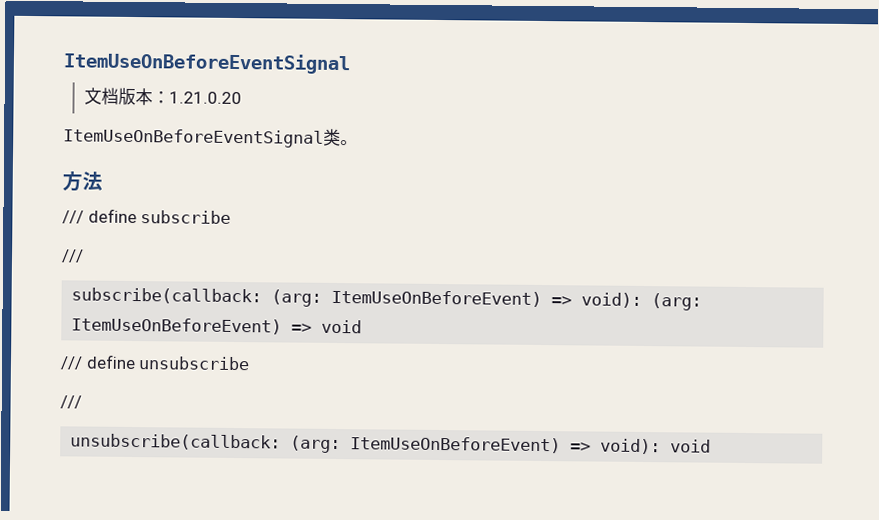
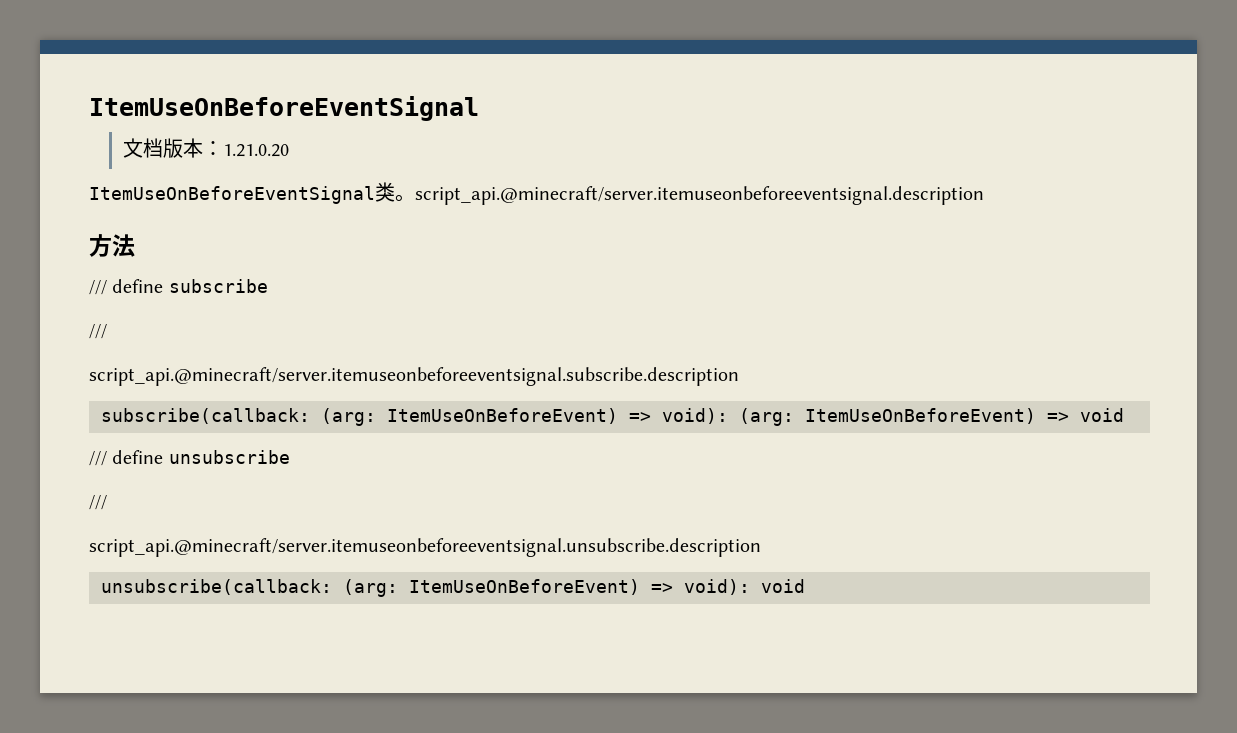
- ItemUseOnBeforeEventSignal类。
+ ItemUseOnBeforeEventSignal类。script_api.@minecraft/server.itemuseonbeforeeventsignal.description
+ script_api.@minecraft/server.itemuseonbeforeeventsignal.subscribe.description
+ script_api.@minecraft/server.itemuseonbeforeeventsignal.unsubscribe.description

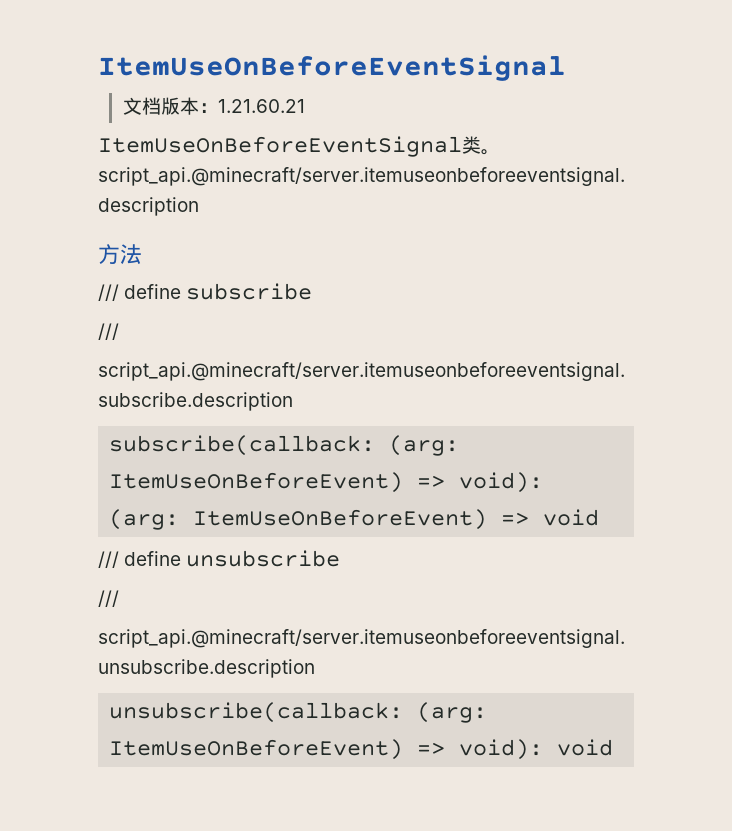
- 文档版本：1.21.0.20
+ 文档版本：1.21.60.21

